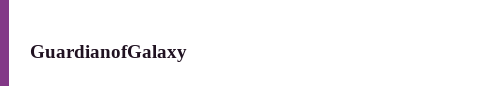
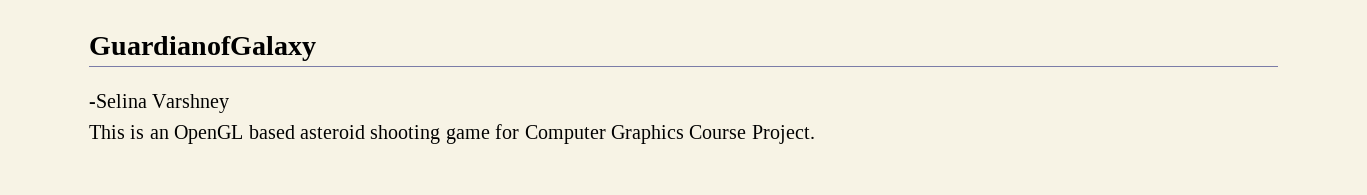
+ -Selina Varshney
+ This is an OpenGL based asteroid shooting game for Computer Graphics Course Project.

